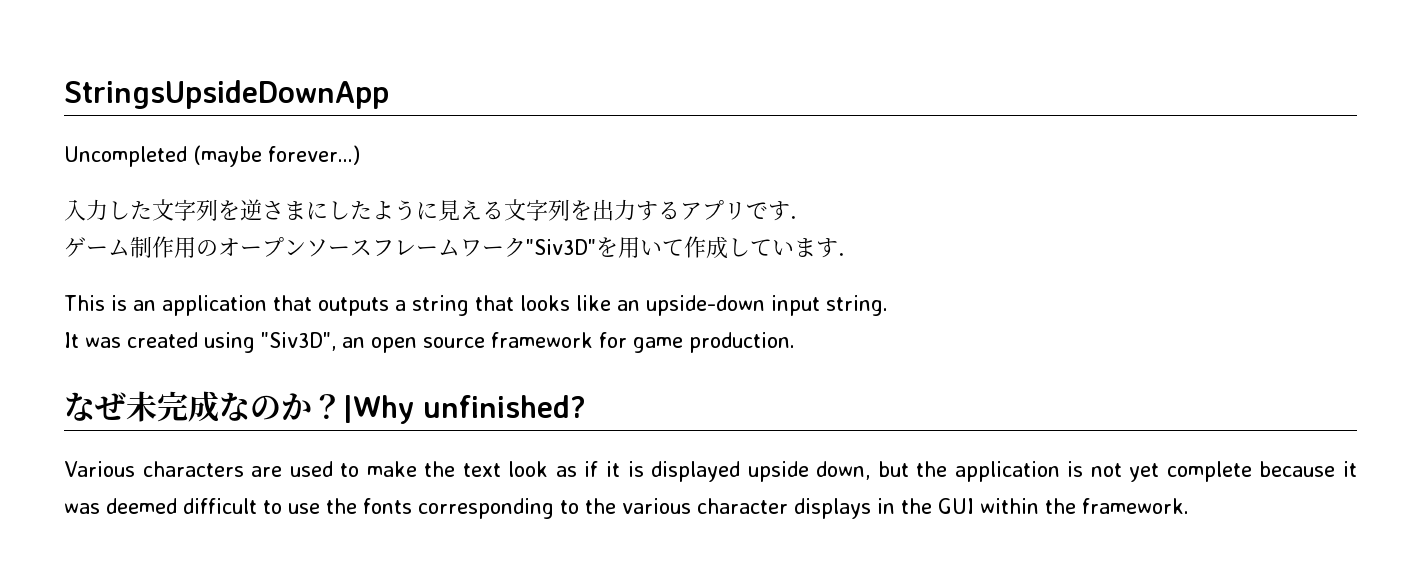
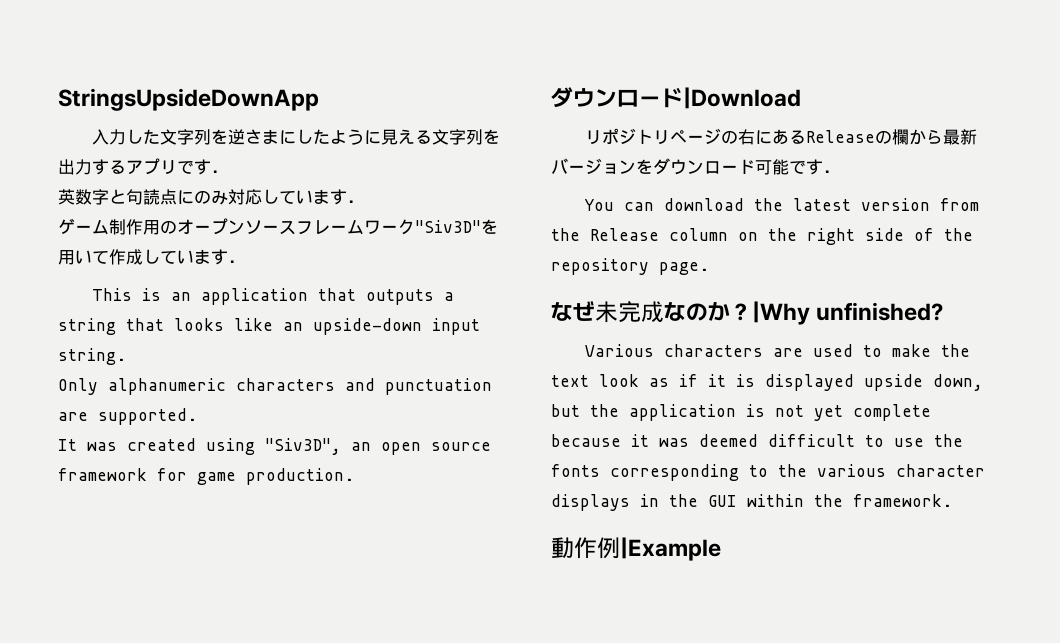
- Uncompleted (maybe forever...)
+ 英数字と句読点にのみ対応しています．
+ Only alphanumeric characters and punctuation are supported.
+ ダウンロード|Download
+ リポジトリページの右にあるReleaseの欄から最新バージョンをダウンロード可能です．
+ You can download the latest version from the Release column on the right side of the repository page.
+ 動作例|Example

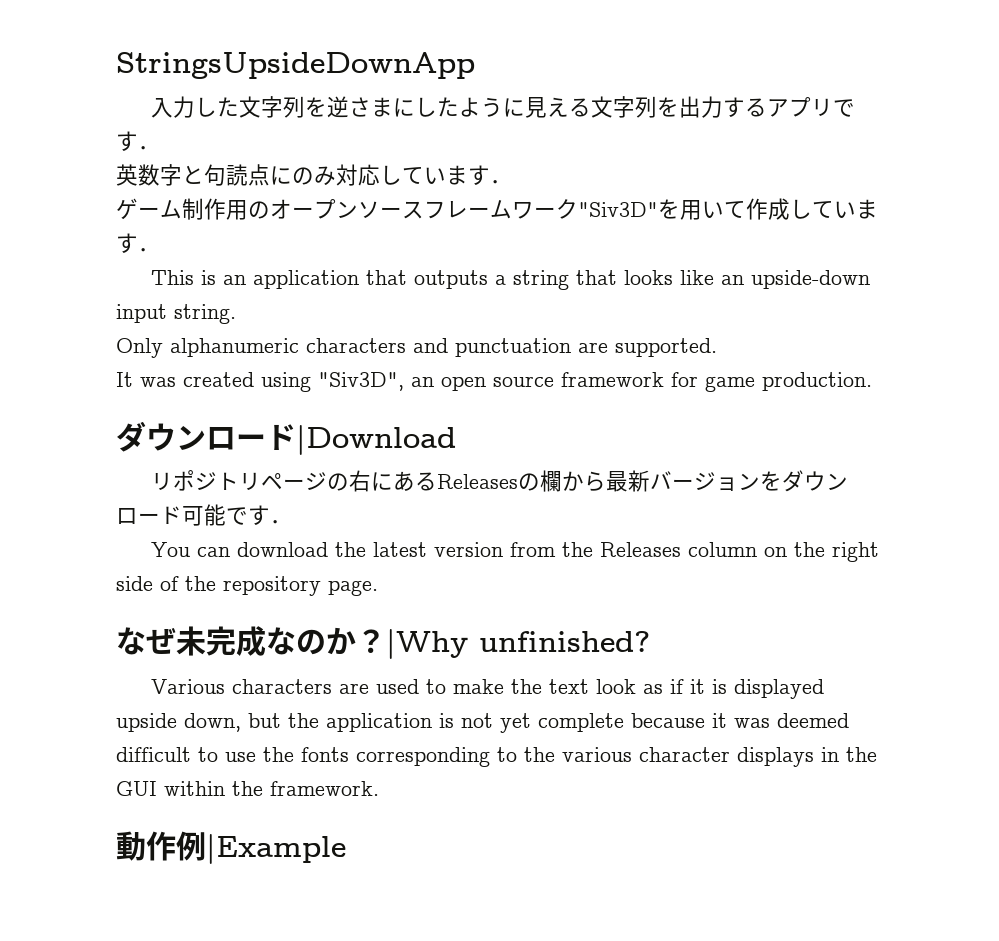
- リポジトリページの右にあるReleaseの欄から最新バージョンをダウンロード可能です．
+ リポジトリページの右にあるReleasesの欄から最新バージョンをダウンロード可能です．
- You can download the latest version from the Release column on the right side of the repository page.
+ You can download the latest version from the Releases column on the right side of the repository page.

